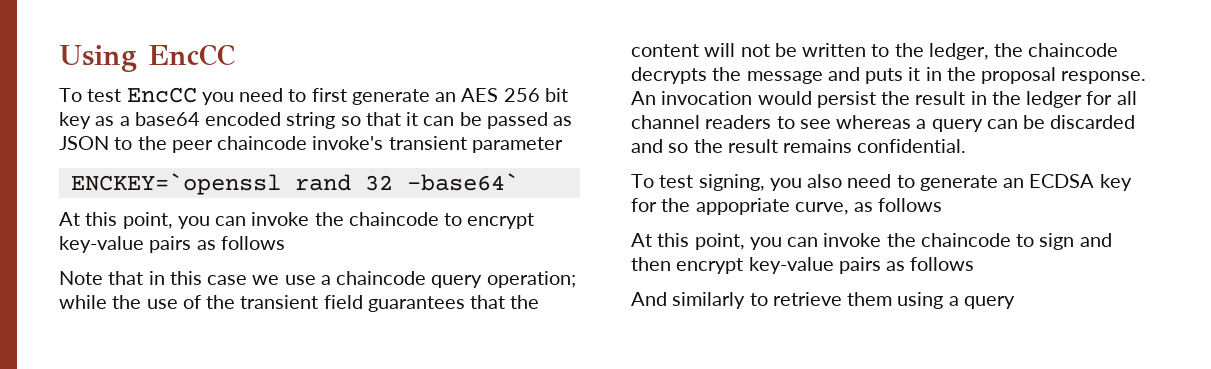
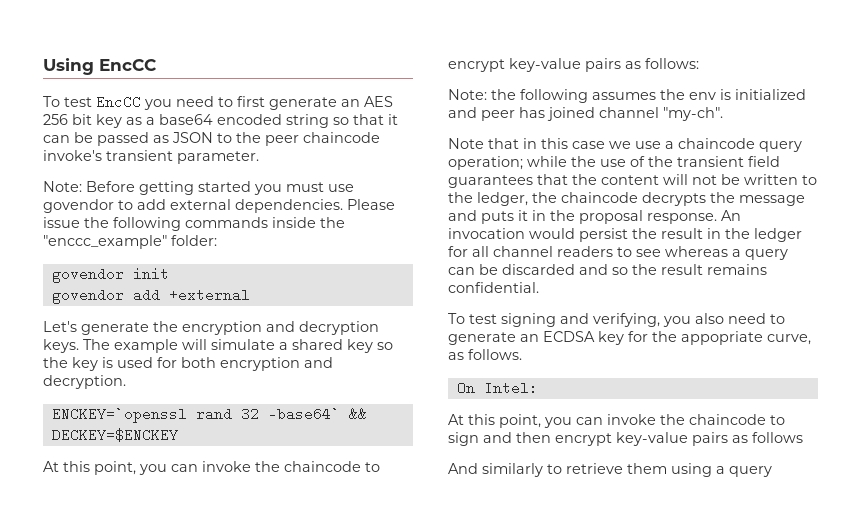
- To test EncCC you need to first generate an AES 256 bit key as a base64 encoded string so that it can be passed as JSON to the peer chaincode invoke's transient parameter
+ To test EncCC you need to first generate an AES 256 bit key as a base64 encoded string so that it can be passed as JSON to the peer chaincode invoke's transient parameter.
+ Note: Before getting started you must use govendor to add external dependencies. Please issue the following commands inside the "enccc_example" folder:
+ govendor init
+ govendor add +external
+ Let's generate the encryption and decryption keys. The example will simulate a shared key so the key is used for both encryption and decryption.
- ENCKEY=`openssl rand 32 -base64`
+ ENCKEY=`openssl rand 32 -base64` && DECKEY=$ENCKEY
- At this point, you can invoke the chaincode to encrypt key-value pairs as follows
+ At this point, you can invoke the chaincode to encrypt key-value pairs as follows:
+ Note: the following assumes the env is initialized and peer has joined channel "my-ch".
- To test signing, you also need to generate an ECDSA key for the appopriate curve, as follows
+ To test signing and verifying, you also need to generate an ECDSA key for the appopriate curve, as follows.
+ On Intel:

